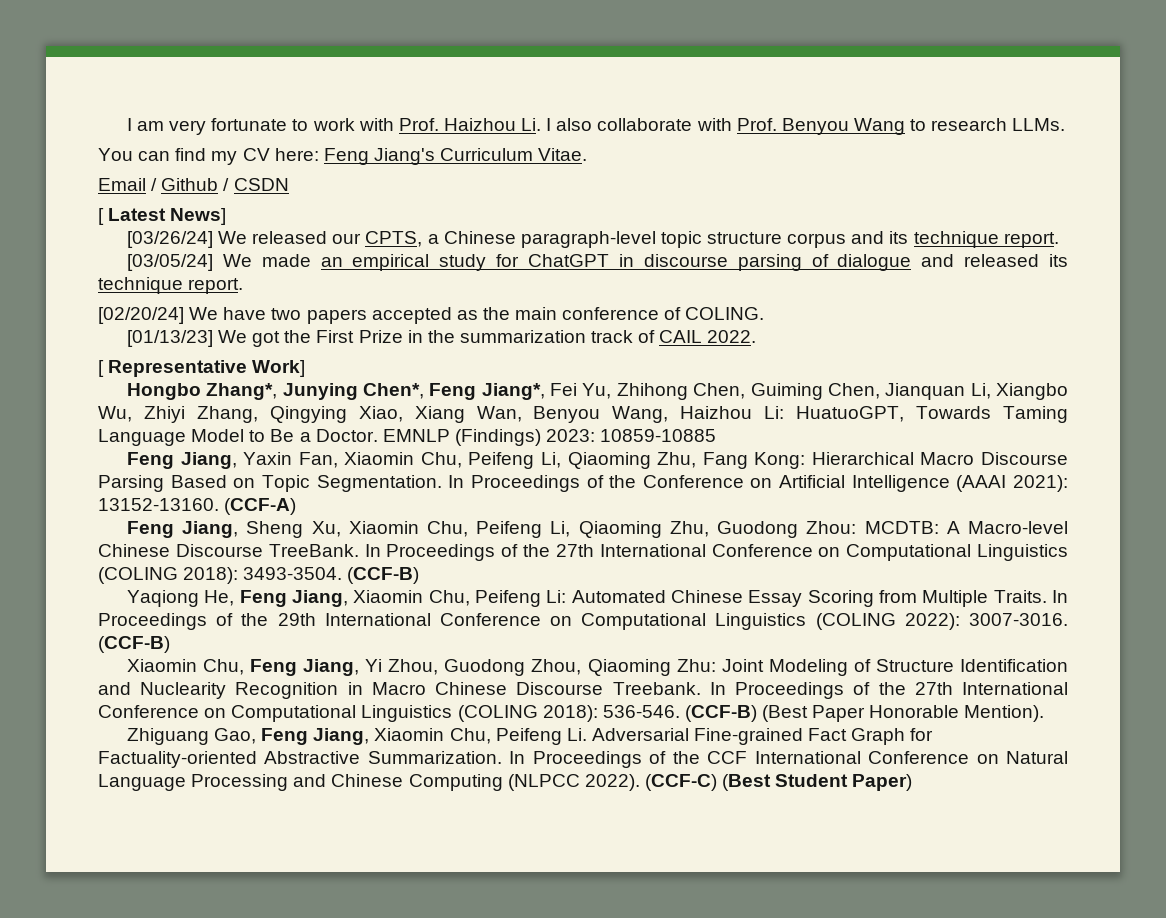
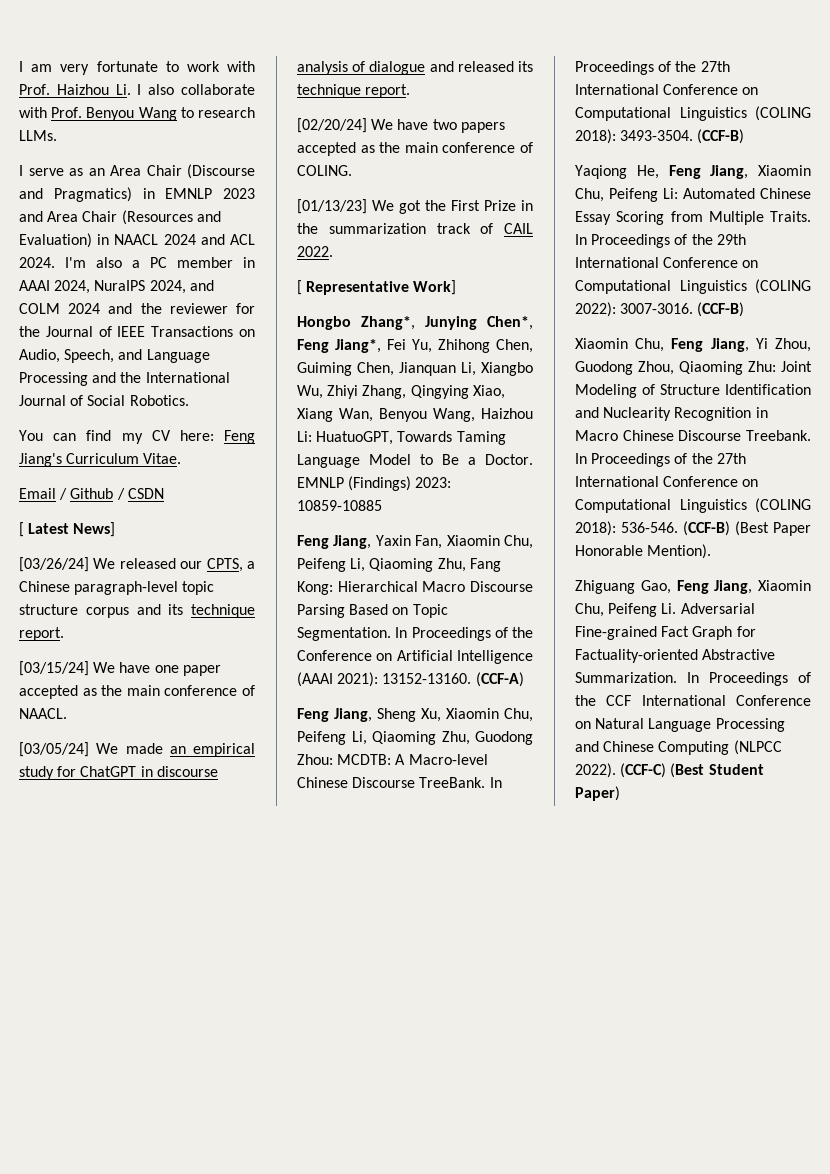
+ I serve as an Area Chair (Discourse and Pragmatics) in EMNLP 2023 and Area Chair (Resources and Evaluation) in NAACL 2024 and ACL 2024. I'm also a PC member in AAAI 2024, NuraIPS 2024, and COLM 2024 and the reviewer for the Journal of IEEE Transactions on Audio, Speech, and Language Processing and the International Journal of Social Robotics.
+ [03/15/24] We have one paper accepted as the main conference of NAACL.
- [03/05/24] We made an empirical study for ChatGPT in discourse parsing of dialogue and released its technique report.
+ [03/05/24] We made an empirical study for ChatGPT in discourse analysis of dialogue and released its technique report.

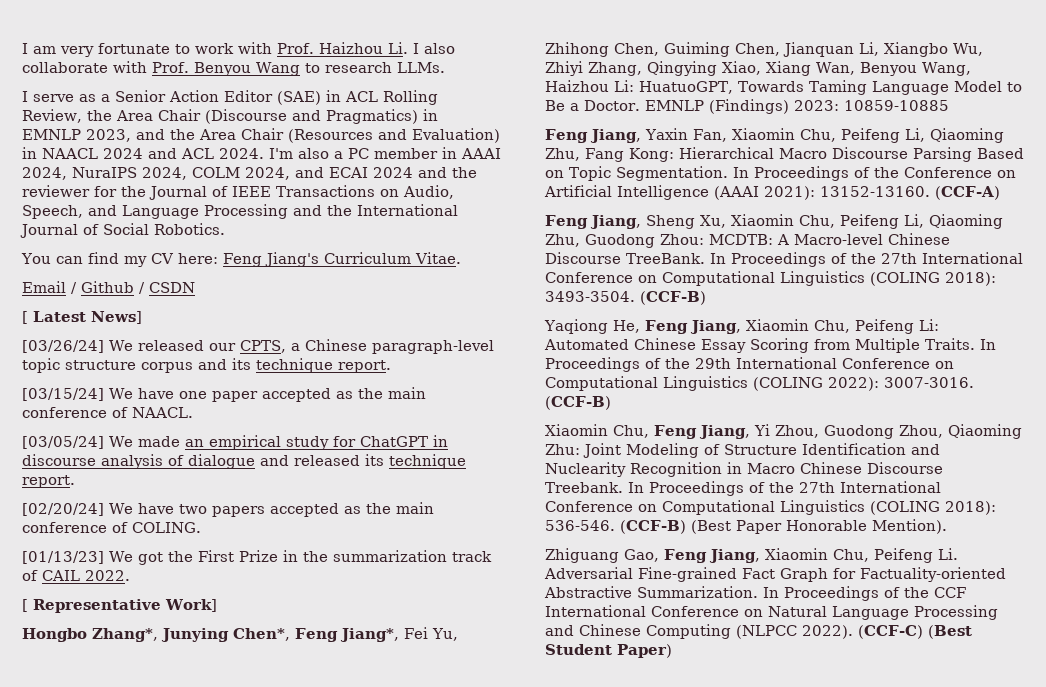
- I serve as an Area Chair (Discourse and Pragmatics) in EMNLP 2023 and Area Chair (Resources and Evaluation) in NAACL 2024 and ACL 2024.
+ I serve as a Senior Action Editor (SAE) in ACL Rolling Review, the Area Chair (Discourse and Pragmatics) in EMNLP 2023, and the Area Chair (Resources and Evaluation) in NAACL 2024 and ACL 2024.
- I'm also a PC member in AAAI 2024, NuraIPS 2024, and COLM 2024 and the reviewer for the Journal of IEEE Transactions on Audio, Speech, and Language Processing and the International Journal of Social Robotics.
+ I'm also a PC member in AAAI 2024, NuraIPS 2024, COLM 2024, and ECAI 2024 and the reviewer for the Journal of IEEE Transactions on Audio, Speech, and Language Processing and the International Journal of Social Robotics.

